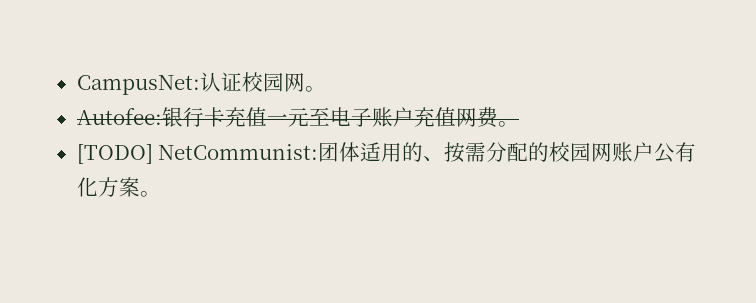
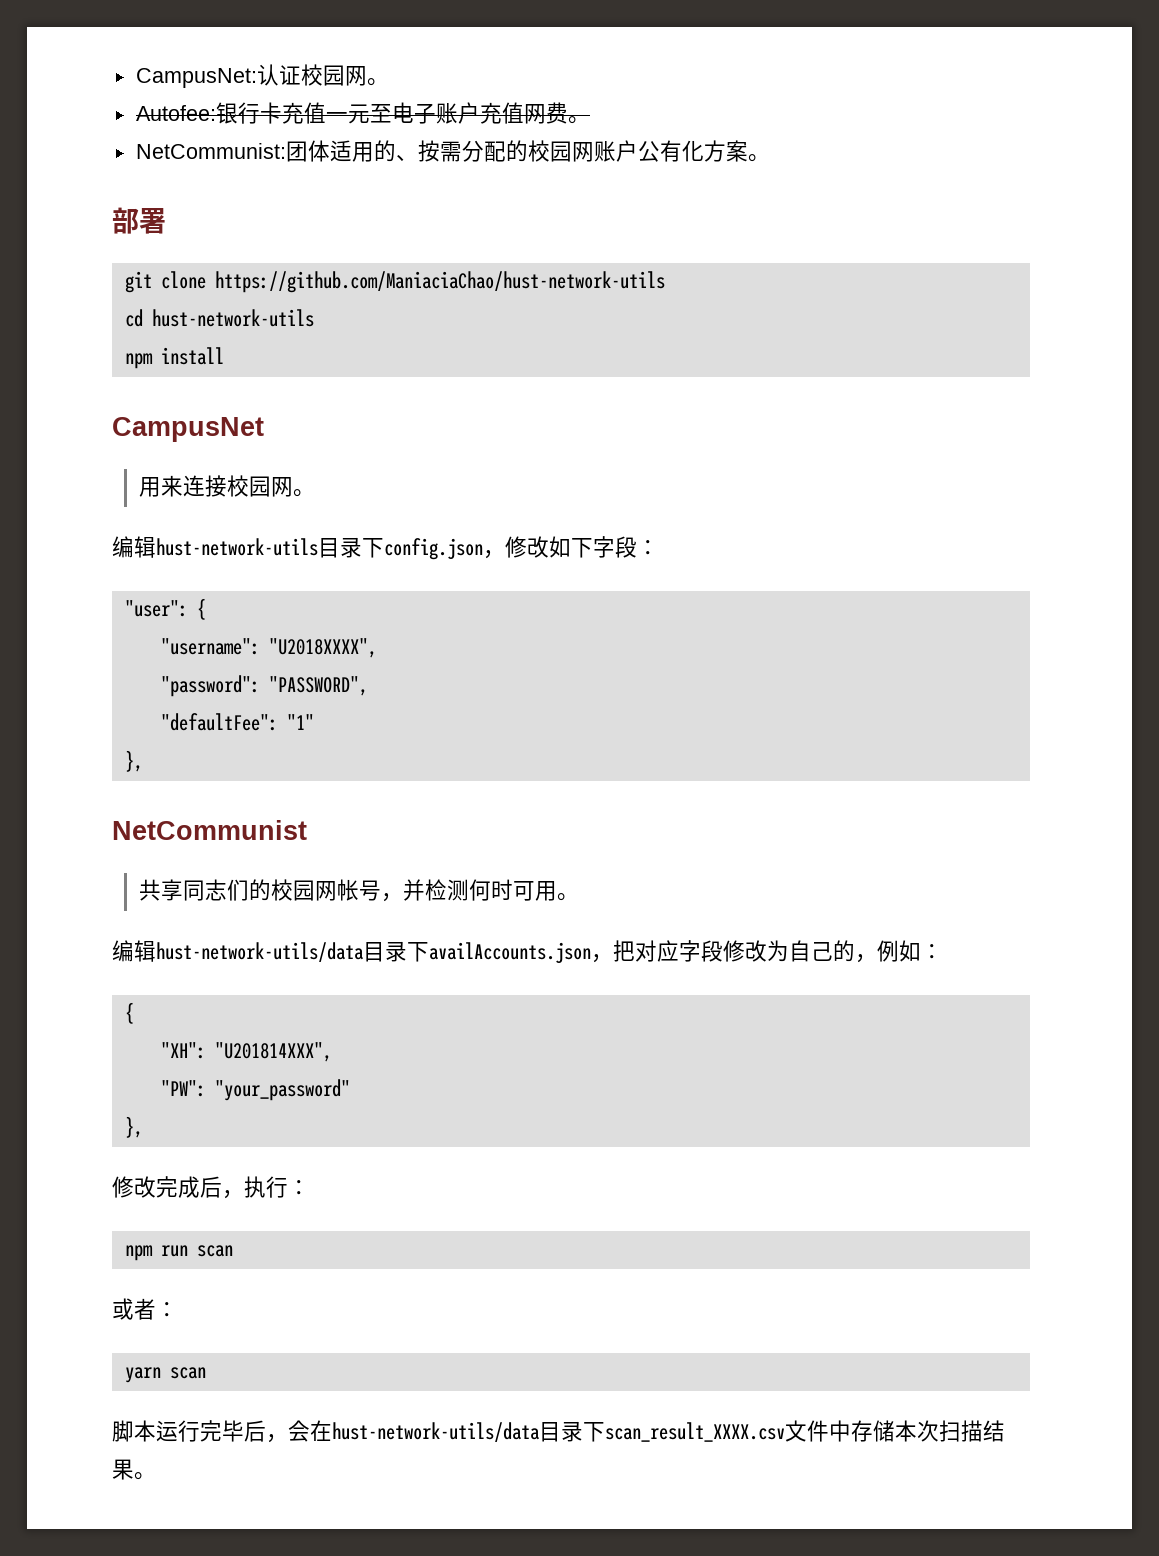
- [TODO] NetCommunist:团体适用的、按需分配的校园网账户公有化方案。
+ NetCommunist:团体适用的、按需分配的校园网账户公有化方案。
+ 部署
+ git clone https://github.com/ManiaciaChao/hust-network-utils
+ cd hust-network-utils
+ npm install
+ CampusNet
+ 用来连接校园网。
+ 编辑hust-network-utils目录下config.json，修改如下字段：
+ "user": {
+ "username": "U2018XXXX",
+ "password": "PASSWORD",
+ "defaultFee": "1"
+ },
+ NetCommunist
+ 共享同志们的校园网帐号，并检测何时可用。
+ 编辑hust-network-utils/data目录下availAccounts.json，把对应字段修改为自己的，例如：
+ {
+ "XH": "U201814XXX",
+ "PW": "your_password"
+ },
+ 修改完成后，执行：
+ npm run scan
+ 或者：
+ yarn scan
+ 脚本运行完毕后，会在hust-network-utils/data目录下scan_result_XXXX.csv文件中存储本次扫描结果。

